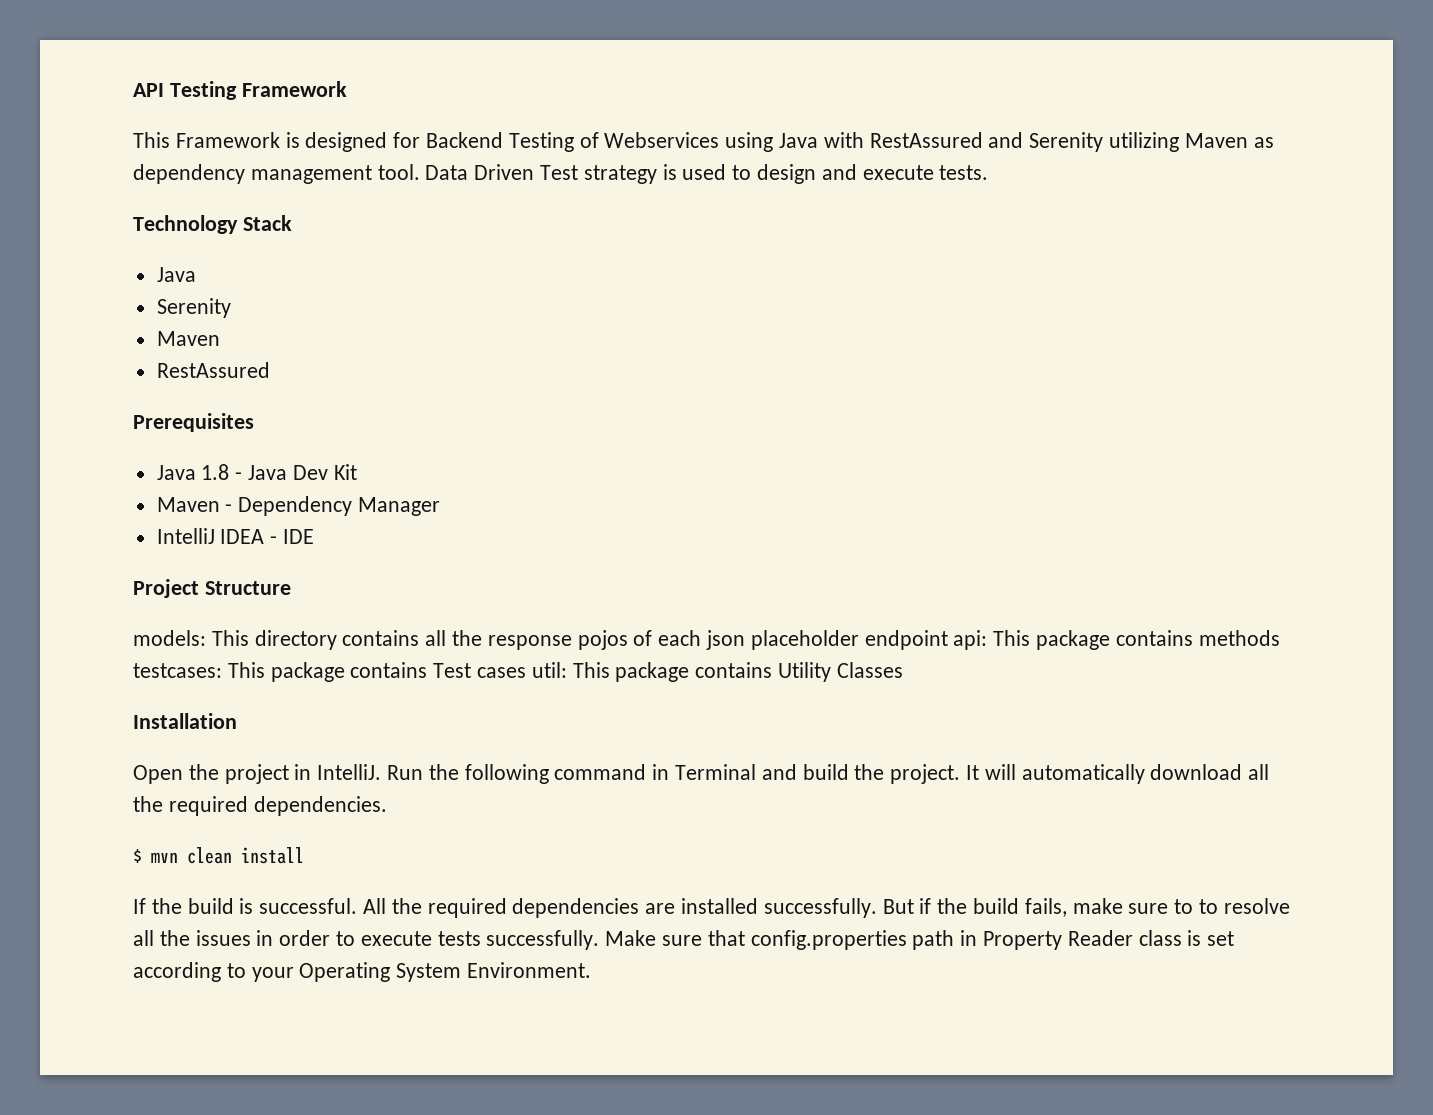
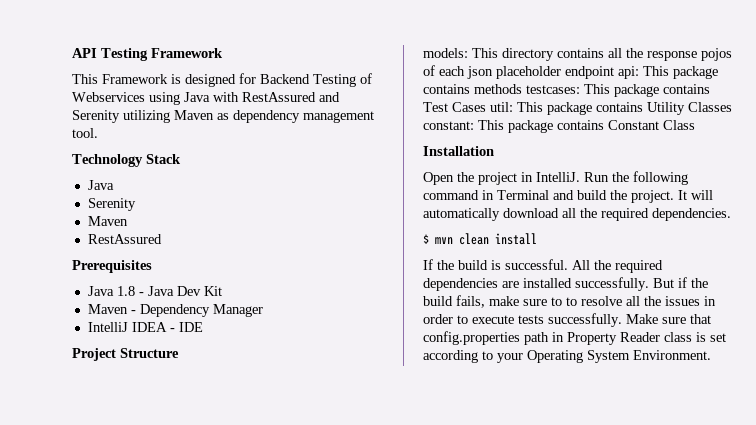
- Data Driven Test strategy is used to design and execute tests.
- models: This directory contains all the response pojos of each json placeholder endpoint api: This package contains methods testcases: This package contains Test cases util: This package contains Utility Classes
+ models: This directory contains all the response pojos of each json placeholder endpoint api: This package contains methods testcases: This package contains Test Cases util: This package contains Utility Classes constant: This package contains Constant Class

